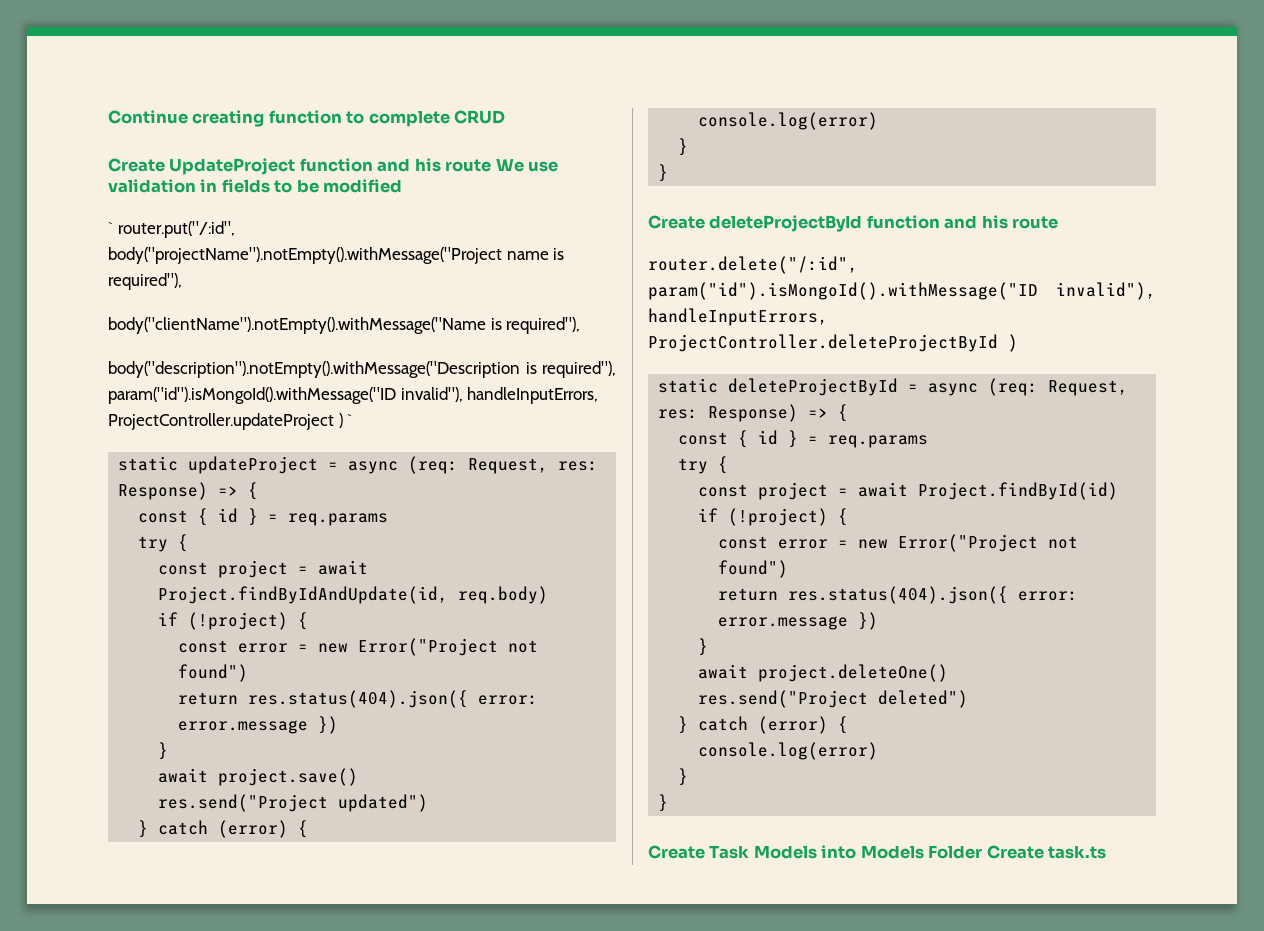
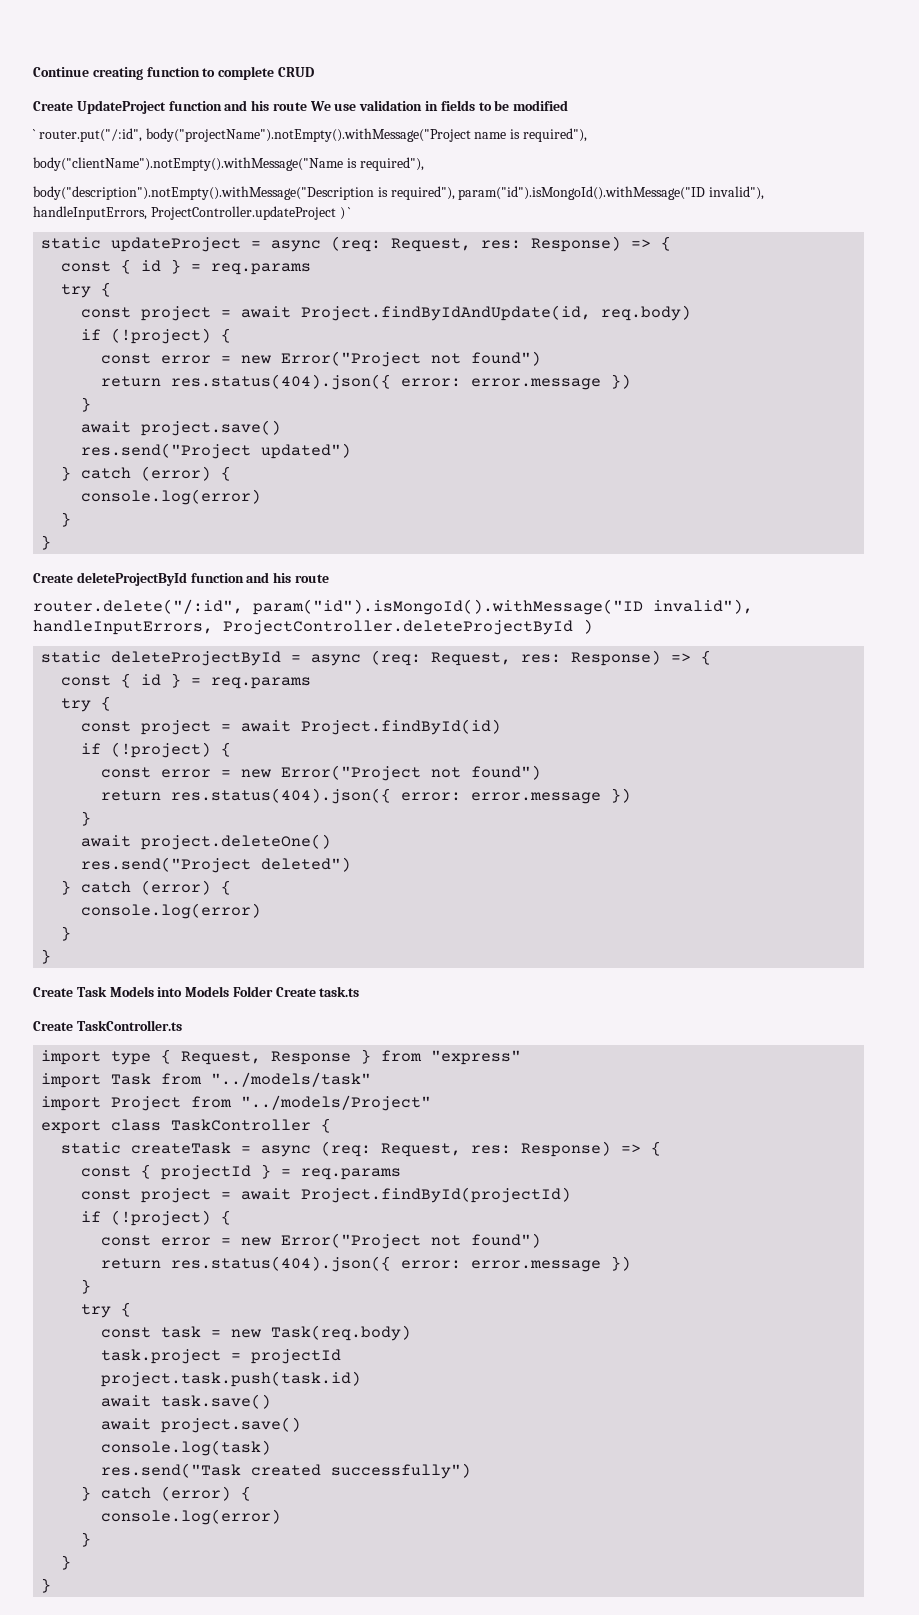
+ Create TaskController.ts
+ import type { Request, Response } from "express"
+ import Task from "../models/task"
+ import Project from "../models/Project"
+ export class TaskController {
+ static createTask = async (req: Request, res: Response) => {
+ const { projectId } = req.params
+ const project = await Project.findById(projectId)
+ if (!project) {
+ const error = new Error("Project not found")
+ return res.status(404).json({ error: error.message })
+ }
+ try {
+ const task = new Task(req.body)
+ task.project = projectId
+ project.task.push(task.id)
+ await task.save()
+ await project.save()
+ console.log(task)
+ res.send("Task created successfully")
+ } catch (error) {
+ console.log(error)
+ }
+ }
+ }

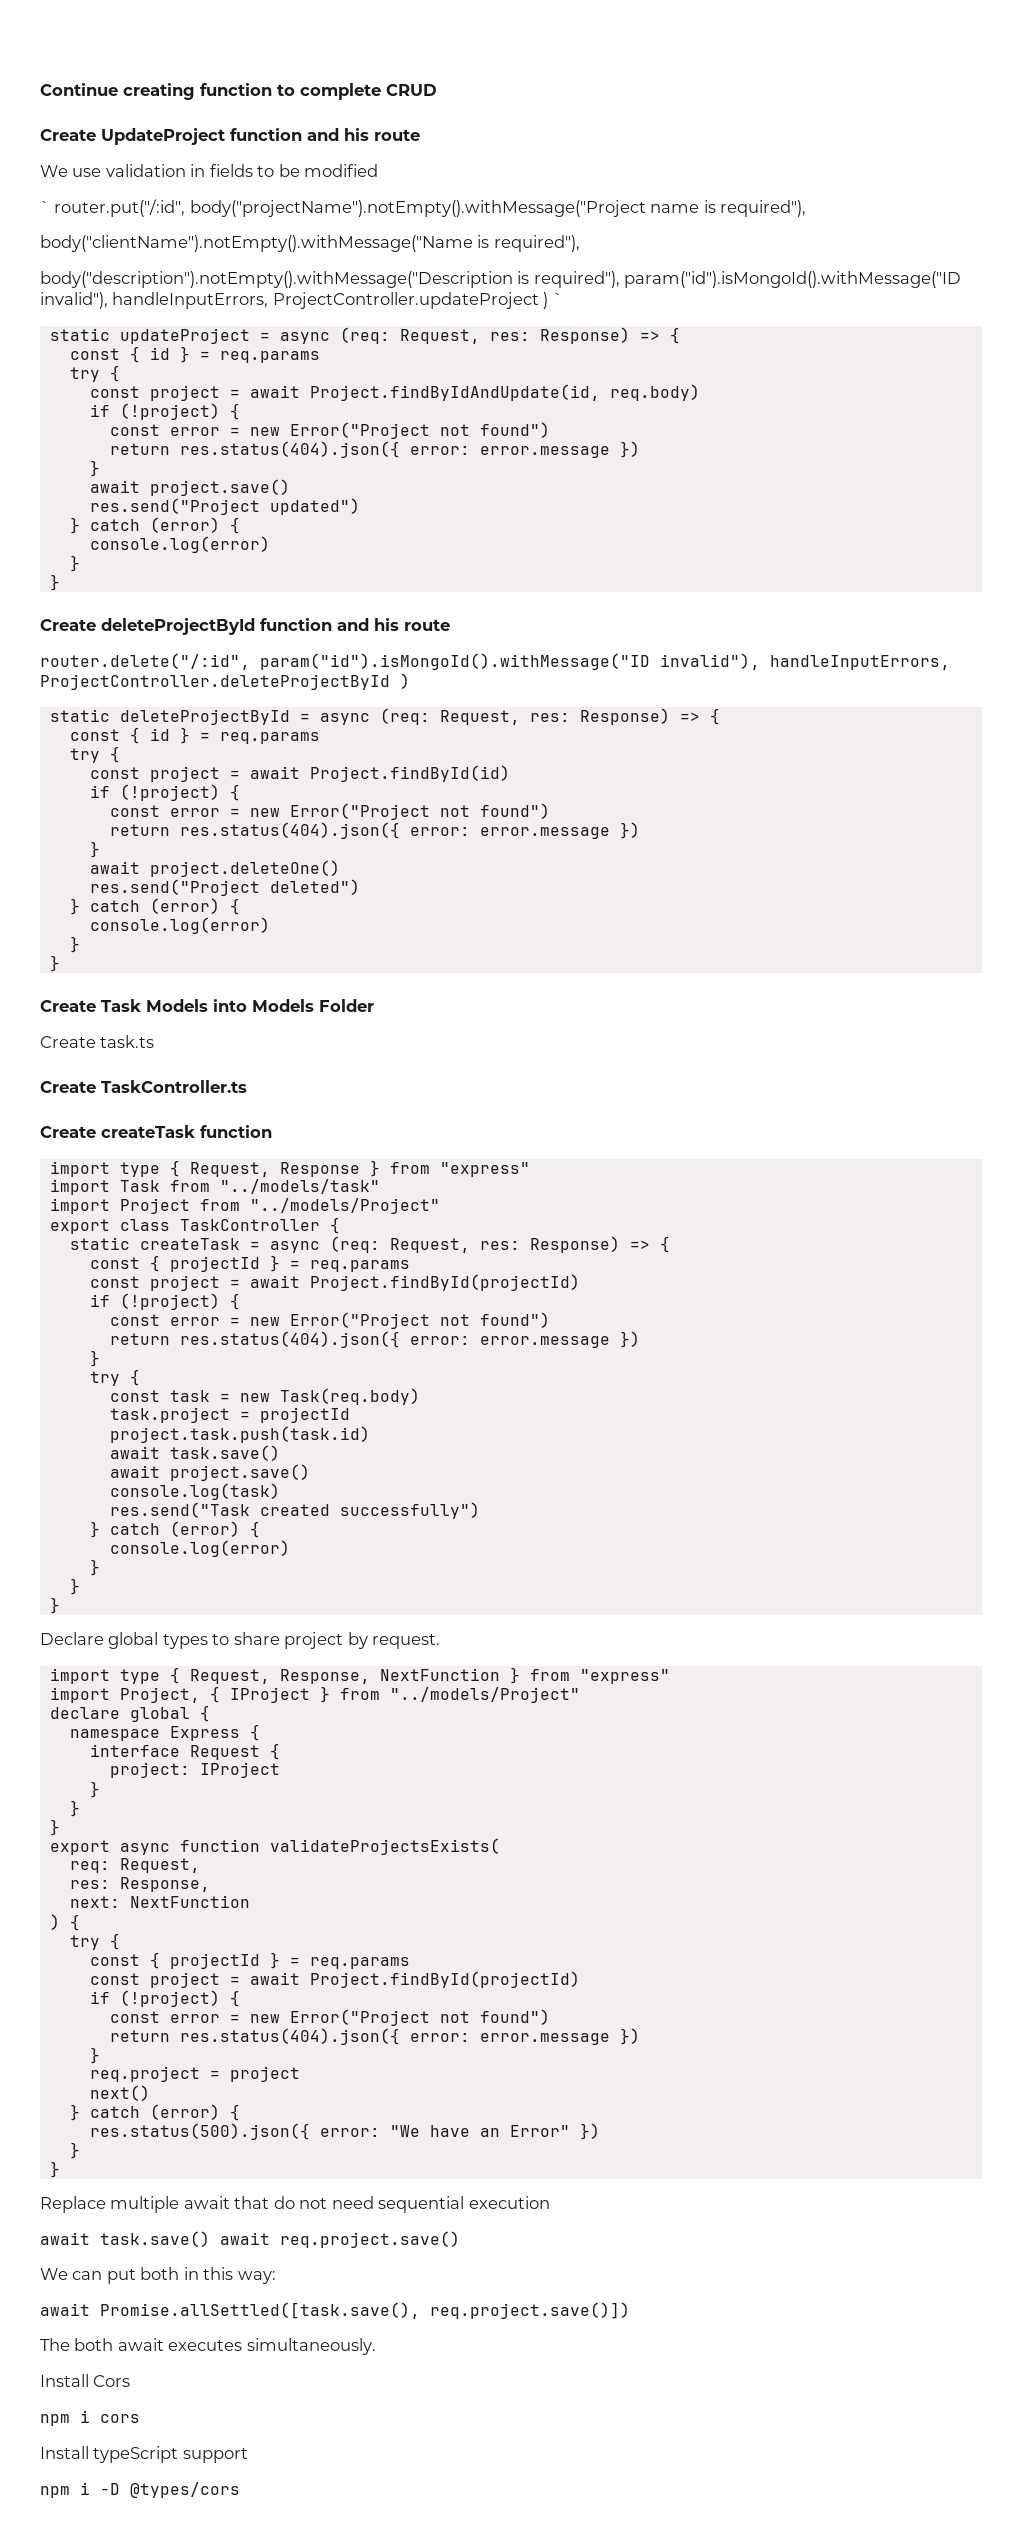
- Create UpdateProject function and his route We use validation in fields to be modified
+ Create UpdateProject function and his route
+ We use validation in fields to be modified
- Create Task Models into Models Folder Create task.ts
+ Create Task Models into Models Folder
+ Create task.ts
+ Create createTask function
+ Declare global types to share project by request.
+ import type { Request, Response, NextFunction } from "express"
+ import Project, { IProject } from "../models/Project"
+ declare global {
+ namespace Express {
+ interface Request {
+ project: IProject
+ }
+ }
+ }
+ export async function validateProjectsExists(
+ req: Request,
+ res: Response,
+ next: NextFunction
+ ) {
+ try {
+ const { projectId } = req.params
+ const project = await Project.findById(projectId)
+ if (!project) {
+ const error = new Error("Project not found")
+ return res.status(404).json({ error: error.message })
+ }
+ req.project = project
+ next()
+ } catch (error) {
+ res.status(500).json({ error: "We have an Error" })
+ }
+ }
+ Replace multiple await that do not need sequential execution
+ await task.save() await req.project.save()
+ We can put both in this way:
+ await Promise.allSettled([task.save(), req.project.save()])
+ The both await executes simultaneously.
+ Install Cors
+ npm i cors
+ Install typeScript support
+ npm i -D @types/cors

